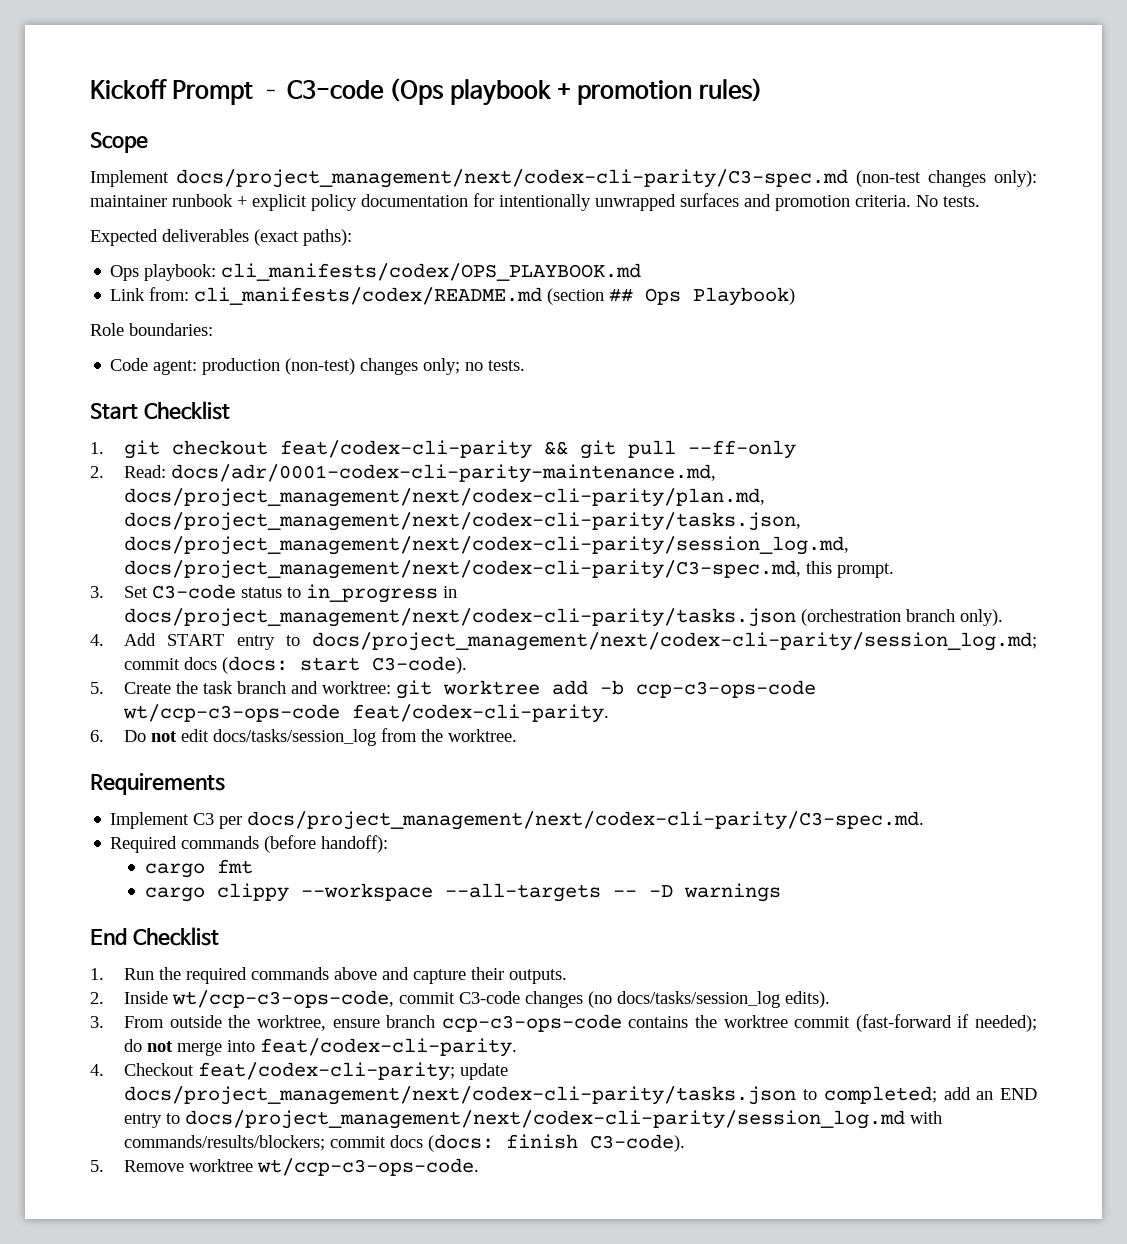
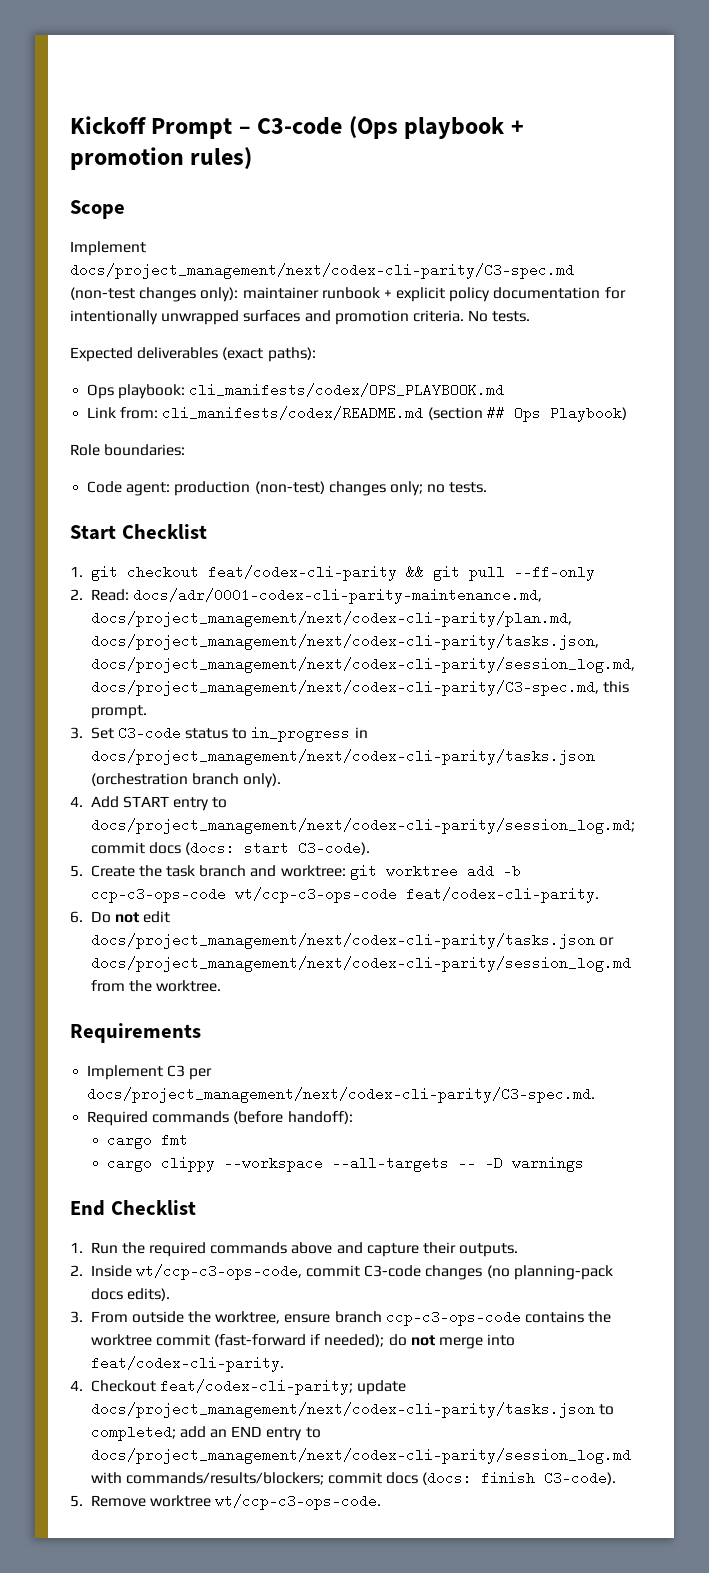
- 6. Do not edit docs/tasks/session_log from the worktree.
+ 6. Do not edit docs/project_management/next/codex-cli-parity/tasks.json or docs/project_management/next/codex-cli-parity/session_log.md from the worktree.
- 2. Inside wt/ccp-c3-ops-code, commit C3-code changes (no docs/tasks/session_log edits).
+ 2. Inside wt/ccp-c3-ops-code, commit C3-code changes (no planning-pack docs edits).

